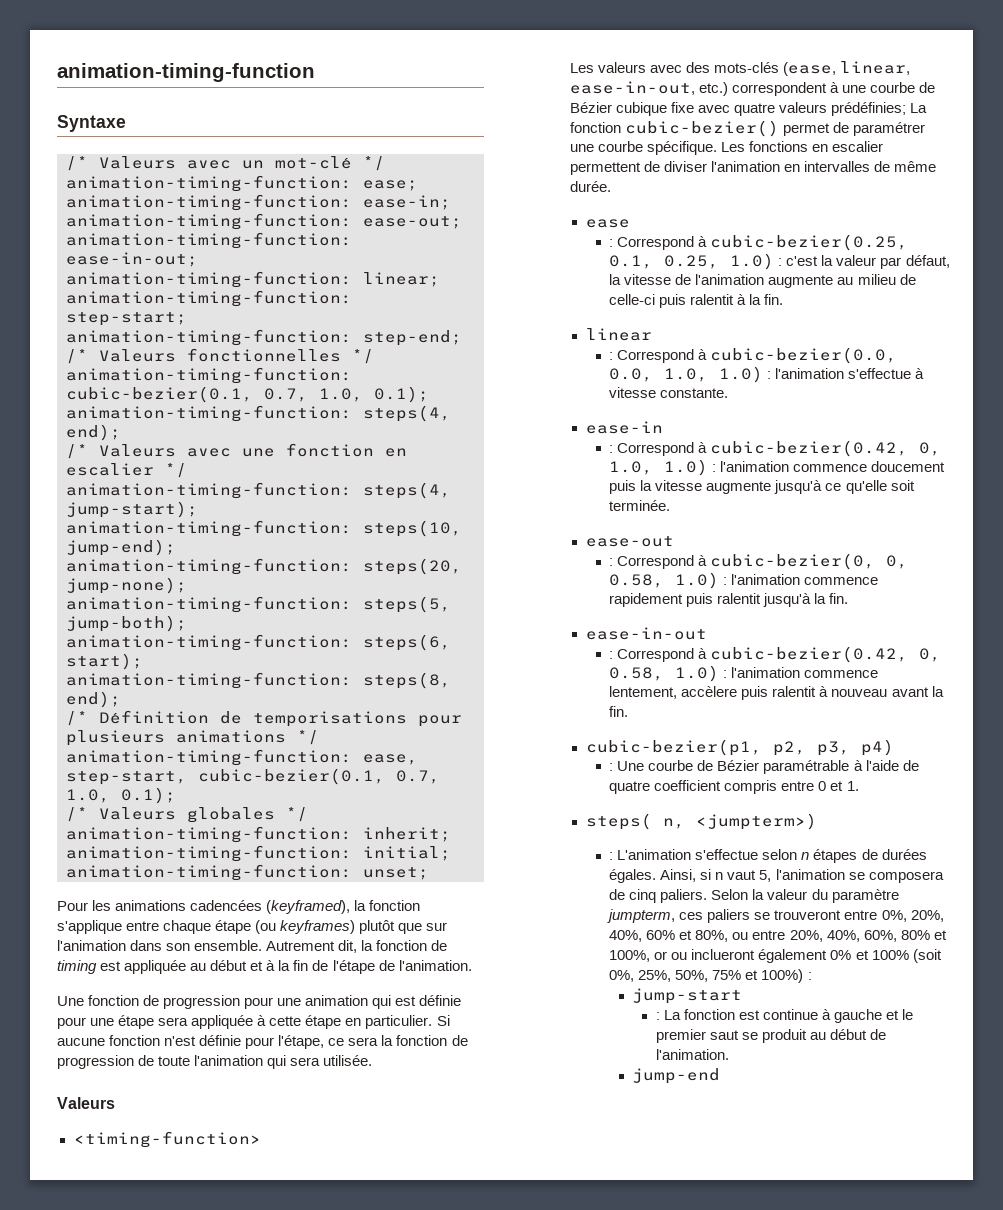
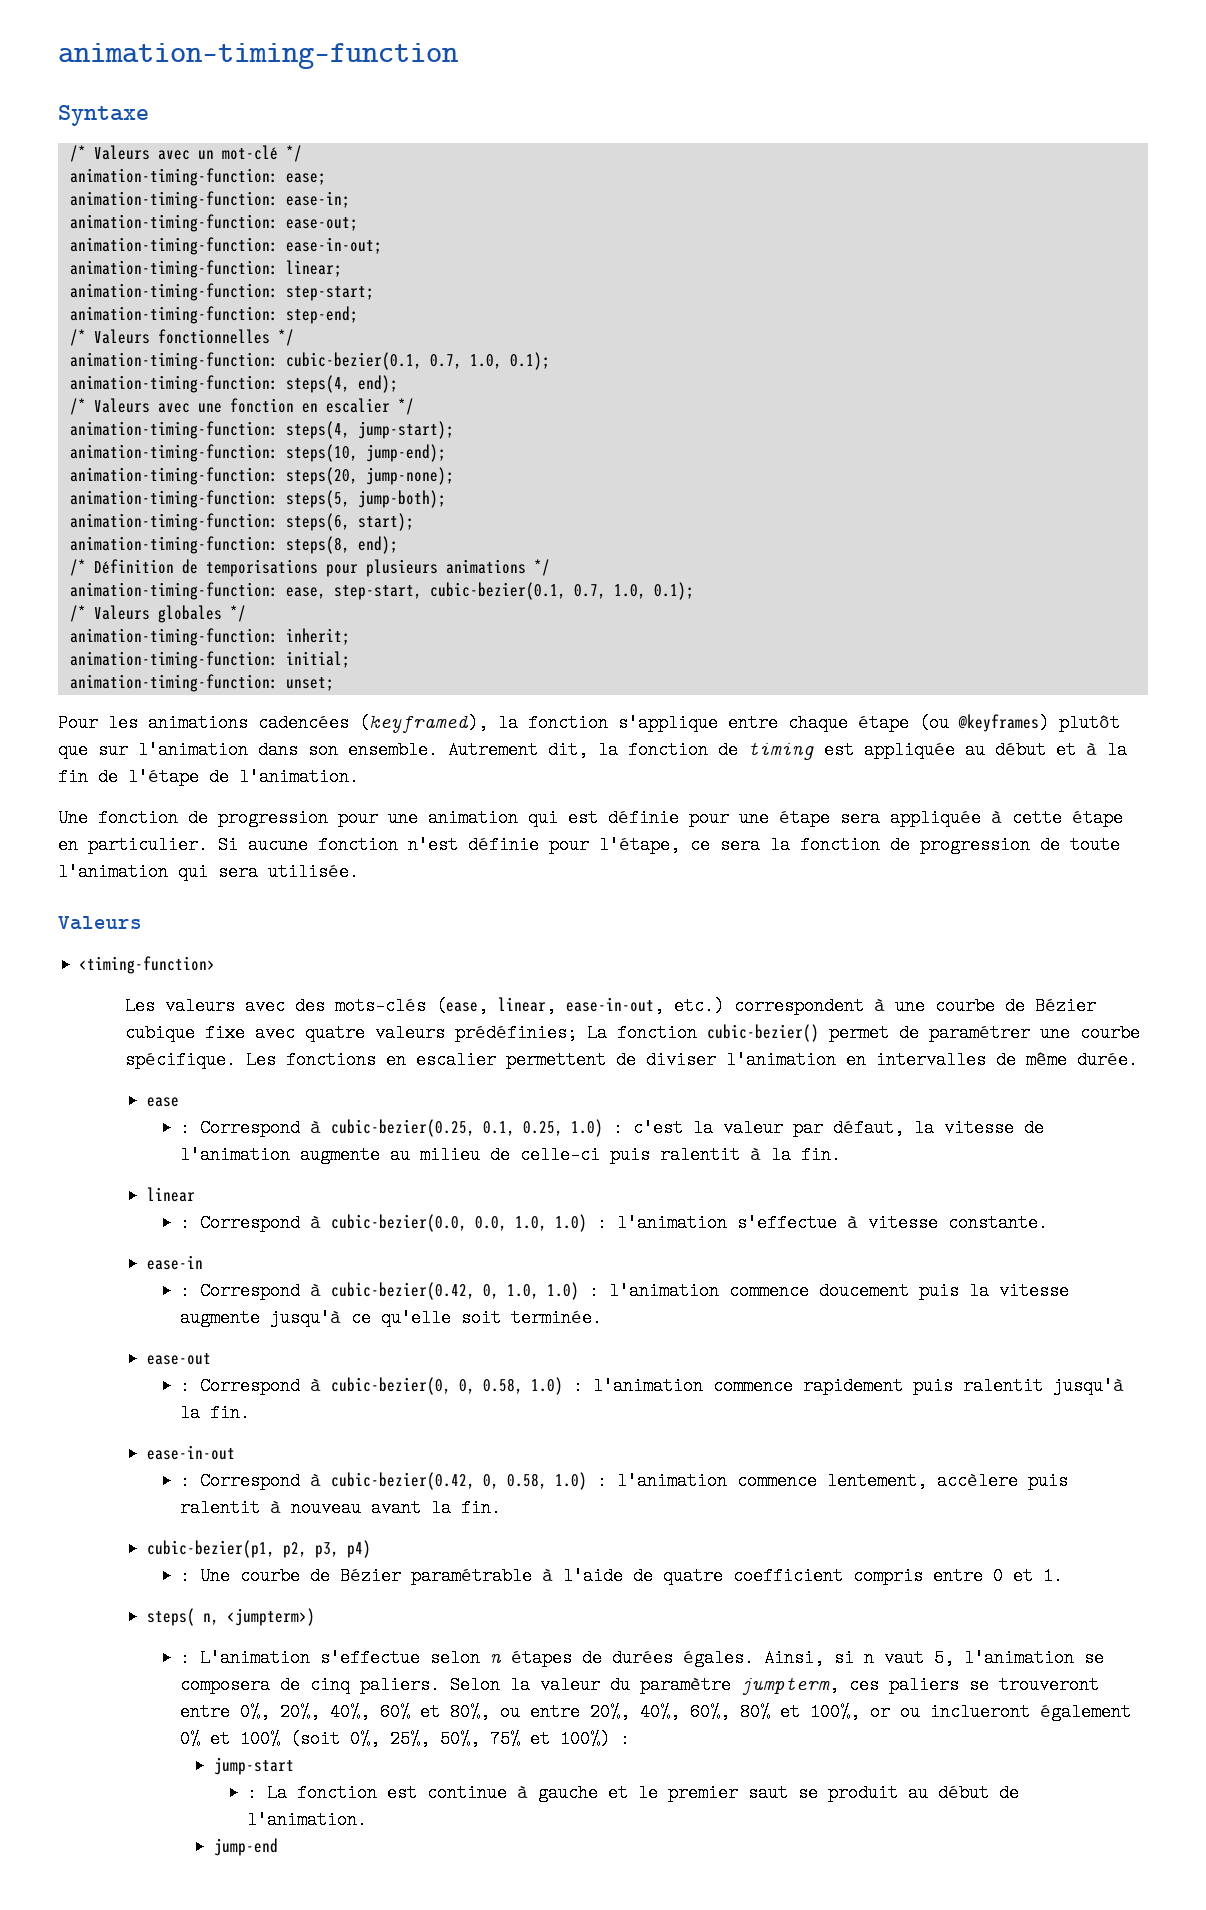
- Pour les animations cadencées (keyframed), la fonction s'applique entre chaque étape (ou keyframes) plutôt que sur l'animation dans son ensemble.
+ Pour les animations cadencées (keyframed), la fonction s'applique entre chaque étape (ou @keyframes) plutôt que sur l'animation dans son ensemble.

